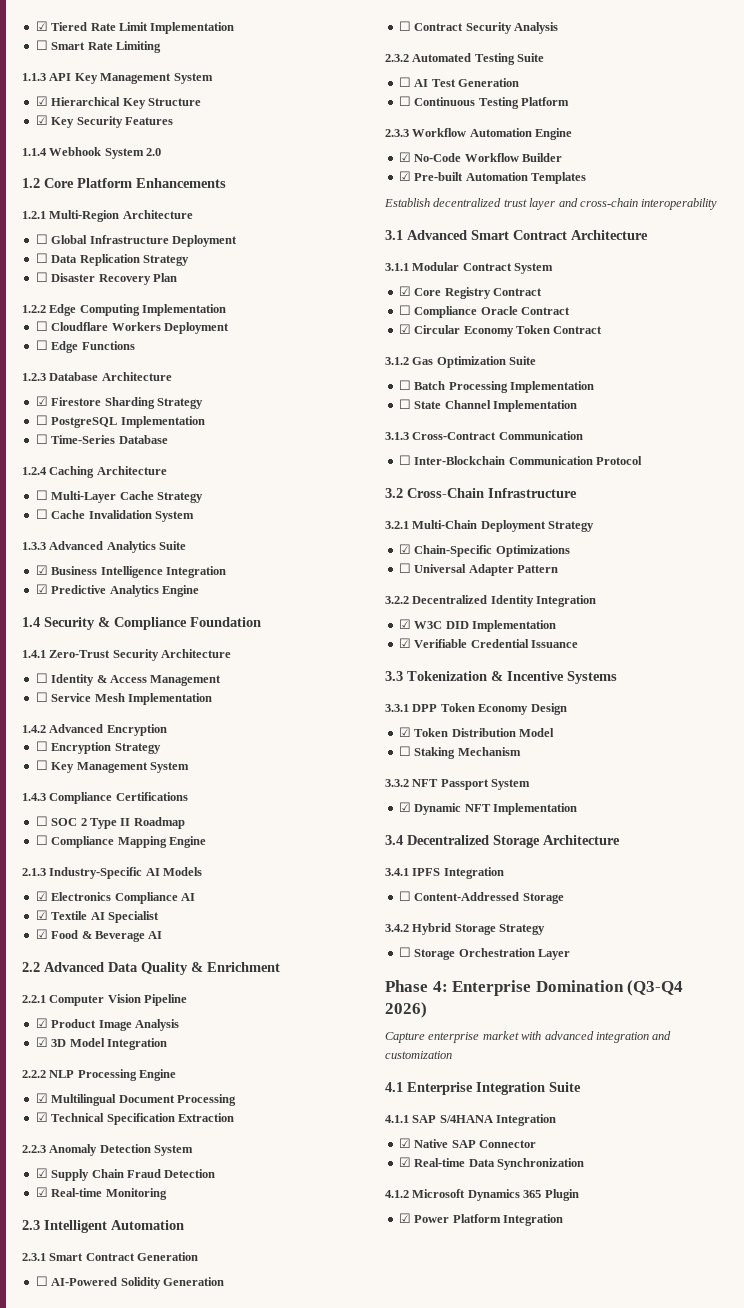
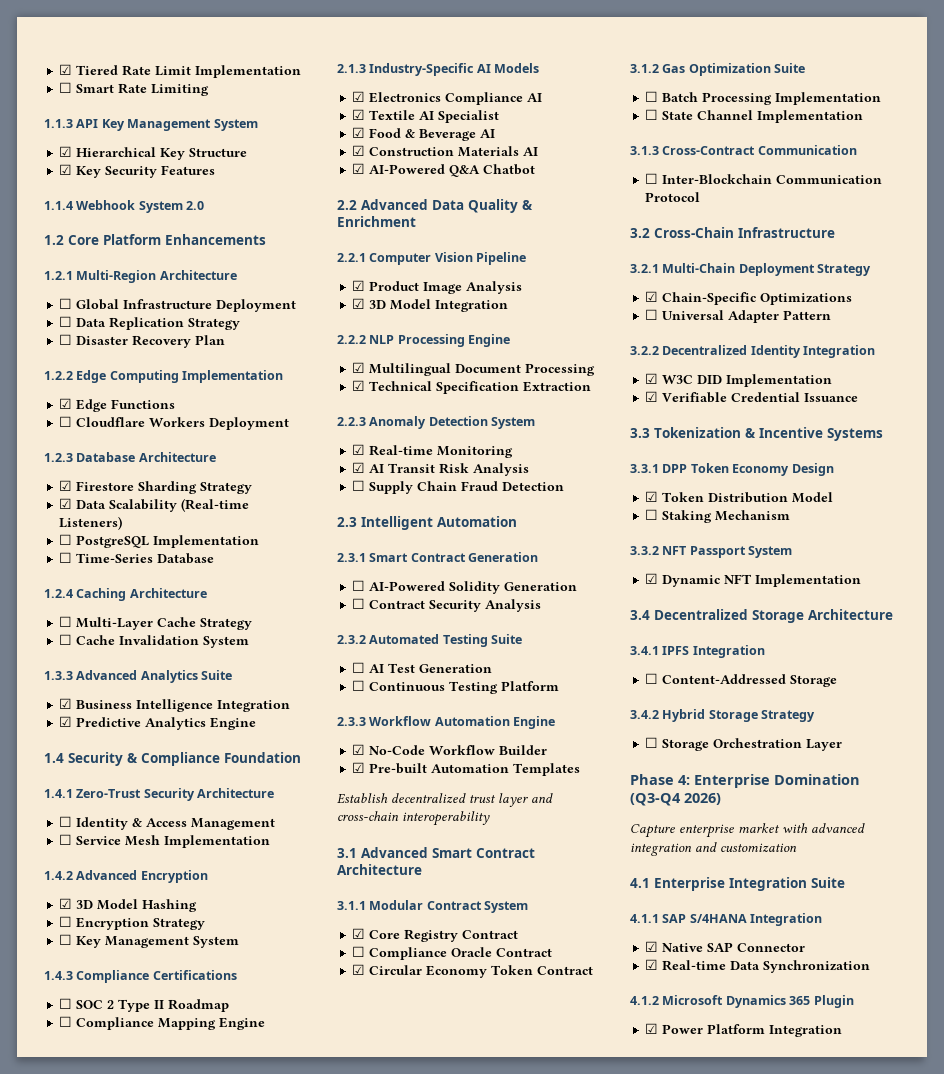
+ ☑ Edge Functions
- ☐ Edge Functions
+ ☑ Data Scalability (Real-time Listeners)
+ ☑ 3D Model Hashing
+ ☑ Construction Materials AI
+ ☑ AI-Powered Q&A Chatbot
- ☑ Supply Chain Fraud Detection
+ ☑ Real-time Monitoring
+ ☑ AI Transit Risk Analysis
+ ☐ Supply Chain Fraud Detection
- ☑ Real-time Monitoring

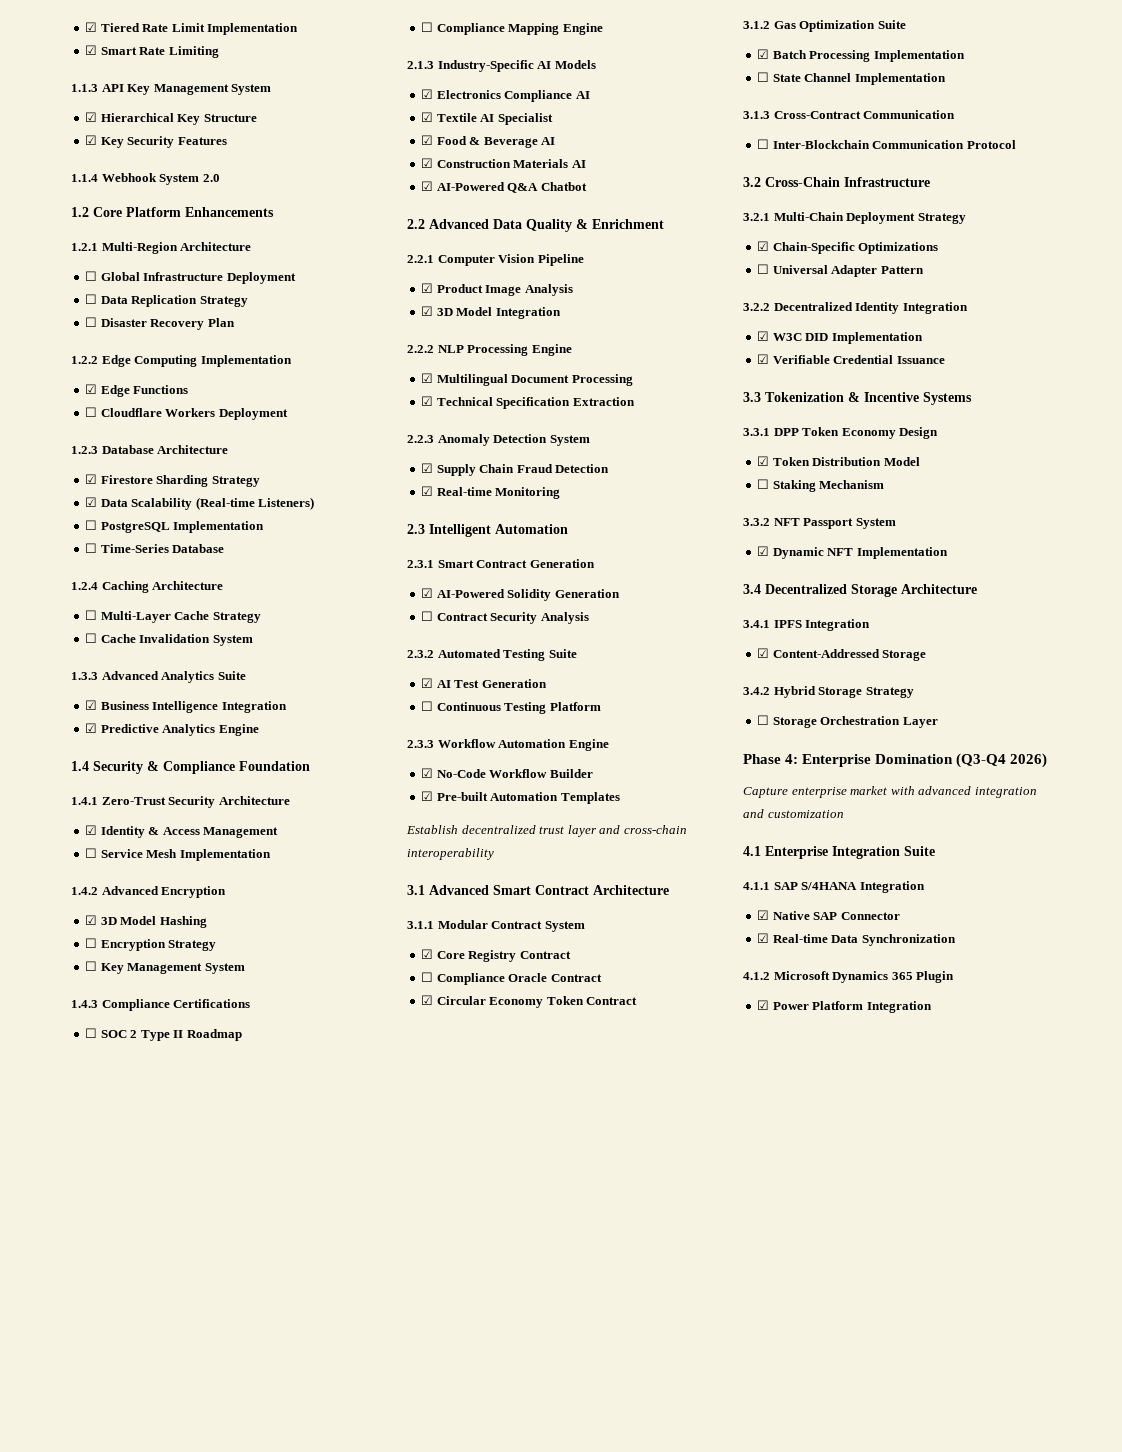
- ☐ Smart Rate Limiting
+ ☑ Smart Rate Limiting
- ☐ Identity & Access Management
+ ☑ Identity & Access Management
- ☑ Real-time Monitoring
- ☑ AI Transit Risk Analysis
- ☐ Supply Chain Fraud Detection
+ ☑ Supply Chain Fraud Detection
+ ☑ Real-time Monitoring
- ☐ AI-Powered Solidity Generation
+ ☑ AI-Powered Solidity Generation
- ☐ AI Test Generation
+ ☑ AI Test Generation
- ☐ Batch Processing Implementation
+ ☑ Batch Processing Implementation
- ☐ Content-Addressed Storage
+ ☑ Content-Addressed Storage

